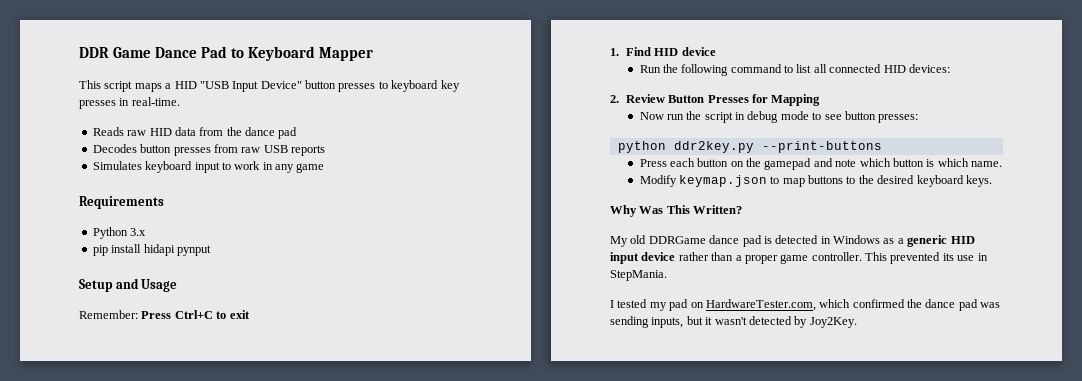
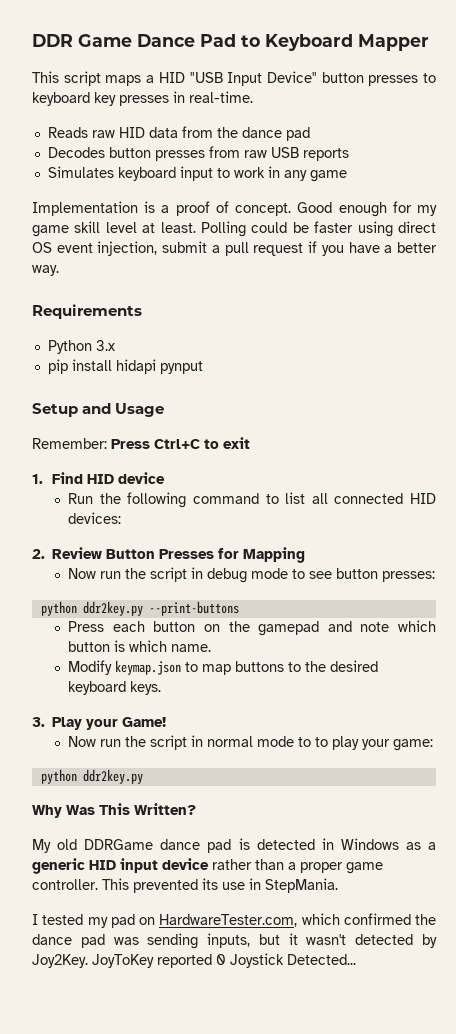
+ Implementation is a proof of concept. Good enough for my game skill level at least. Polling could be faster using direct OS event injection, submit a pull request if you have a better way.
+ 3. Play your Game!
+ Now run the script in normal mode to to play your game:
+ python ddr2key.py
+ JoyToKey reported 0 Joystick Detected...

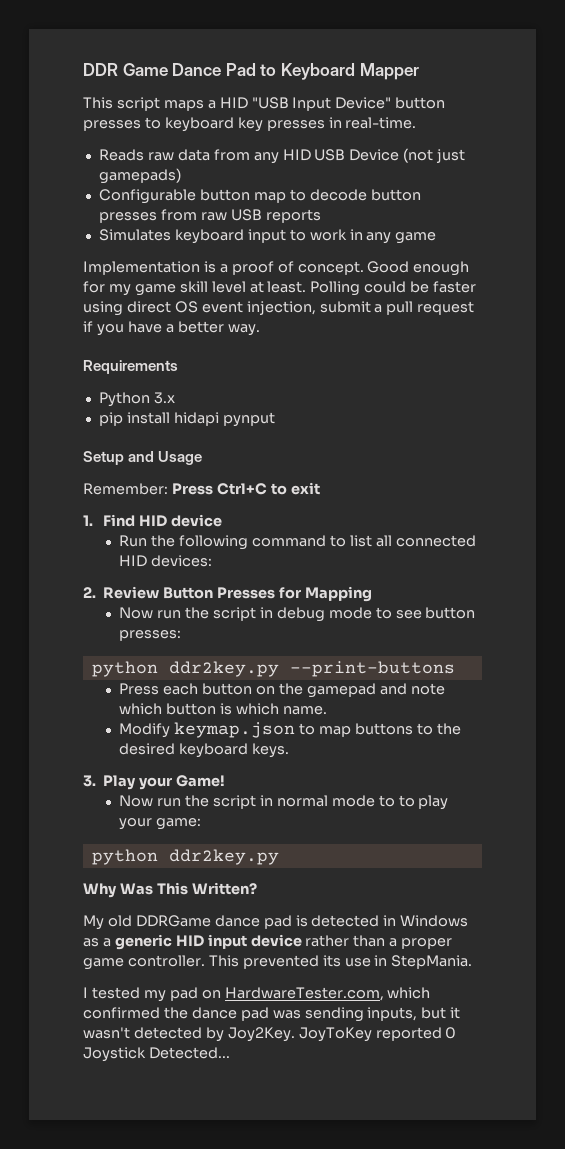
- Reads raw HID data from the dance pad
- Decodes button presses from raw USB reports
+ Reads raw data from any HID USB Device (not just gamepads)
+ Configurable button map to decode button presses from raw USB reports

